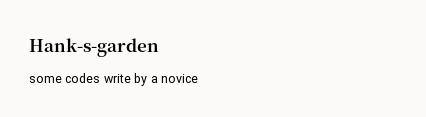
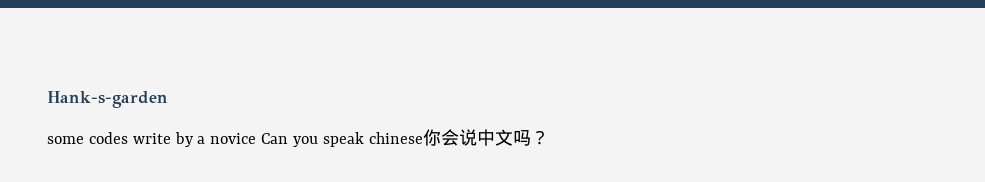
- some codes write by a novice
+ some codes write by a novice Can you speak chinese你会说中文吗？

